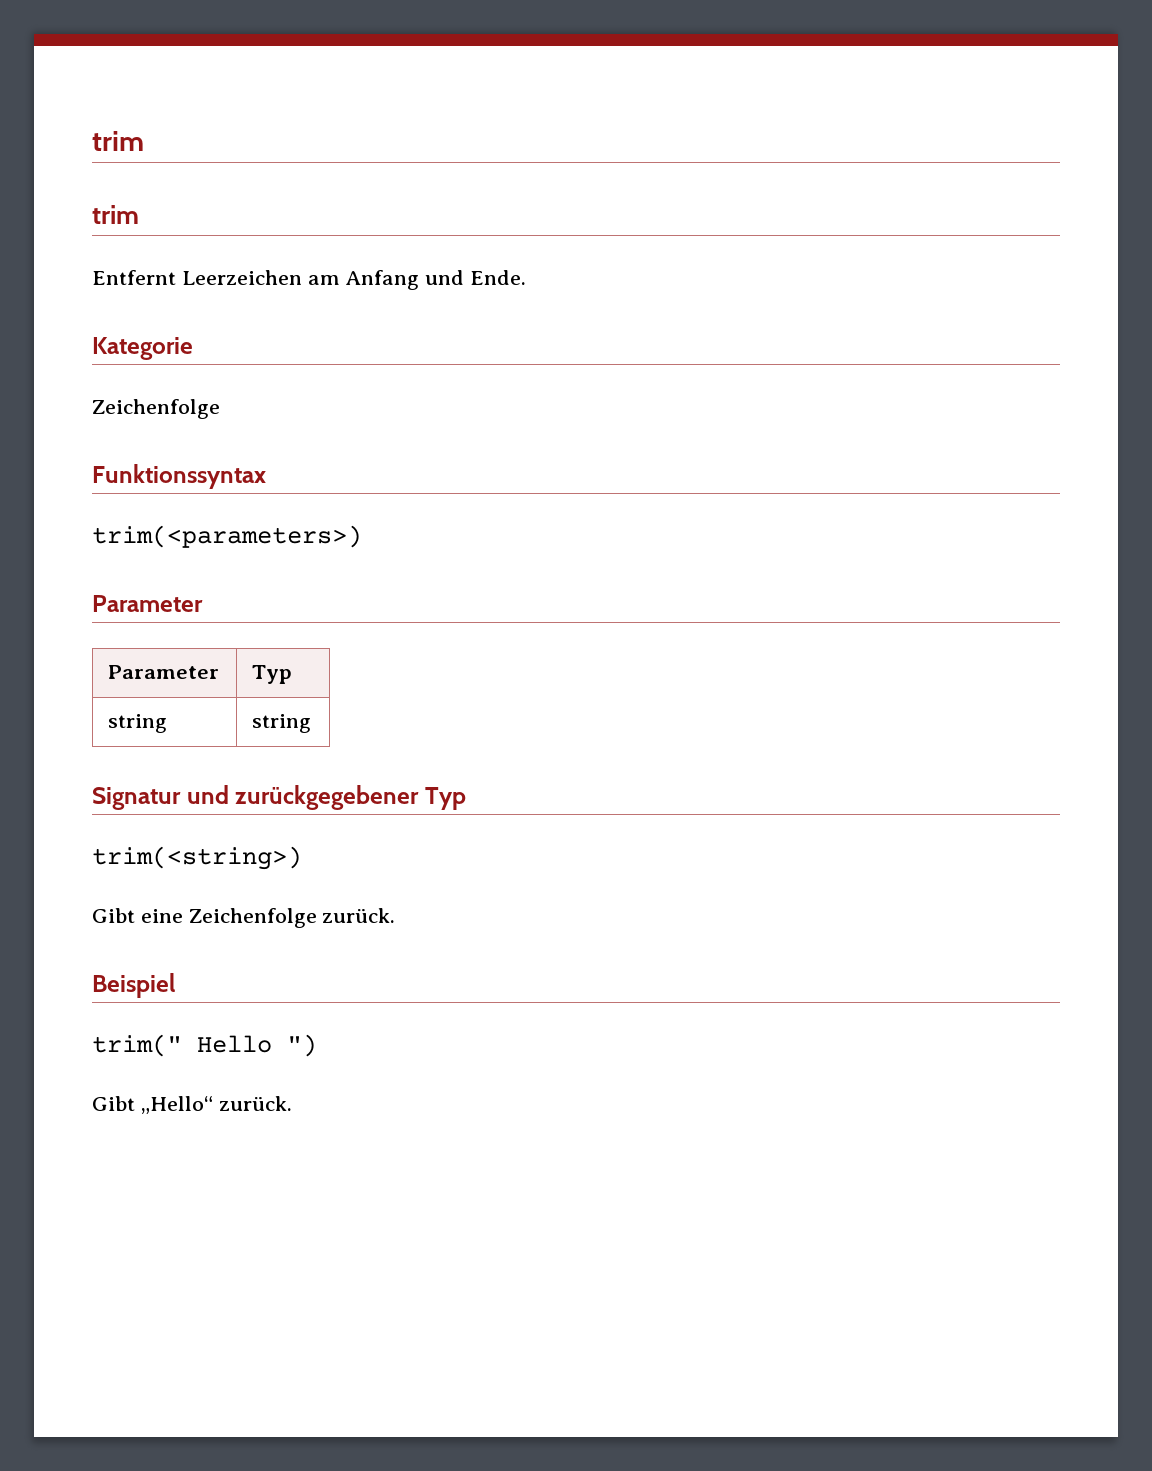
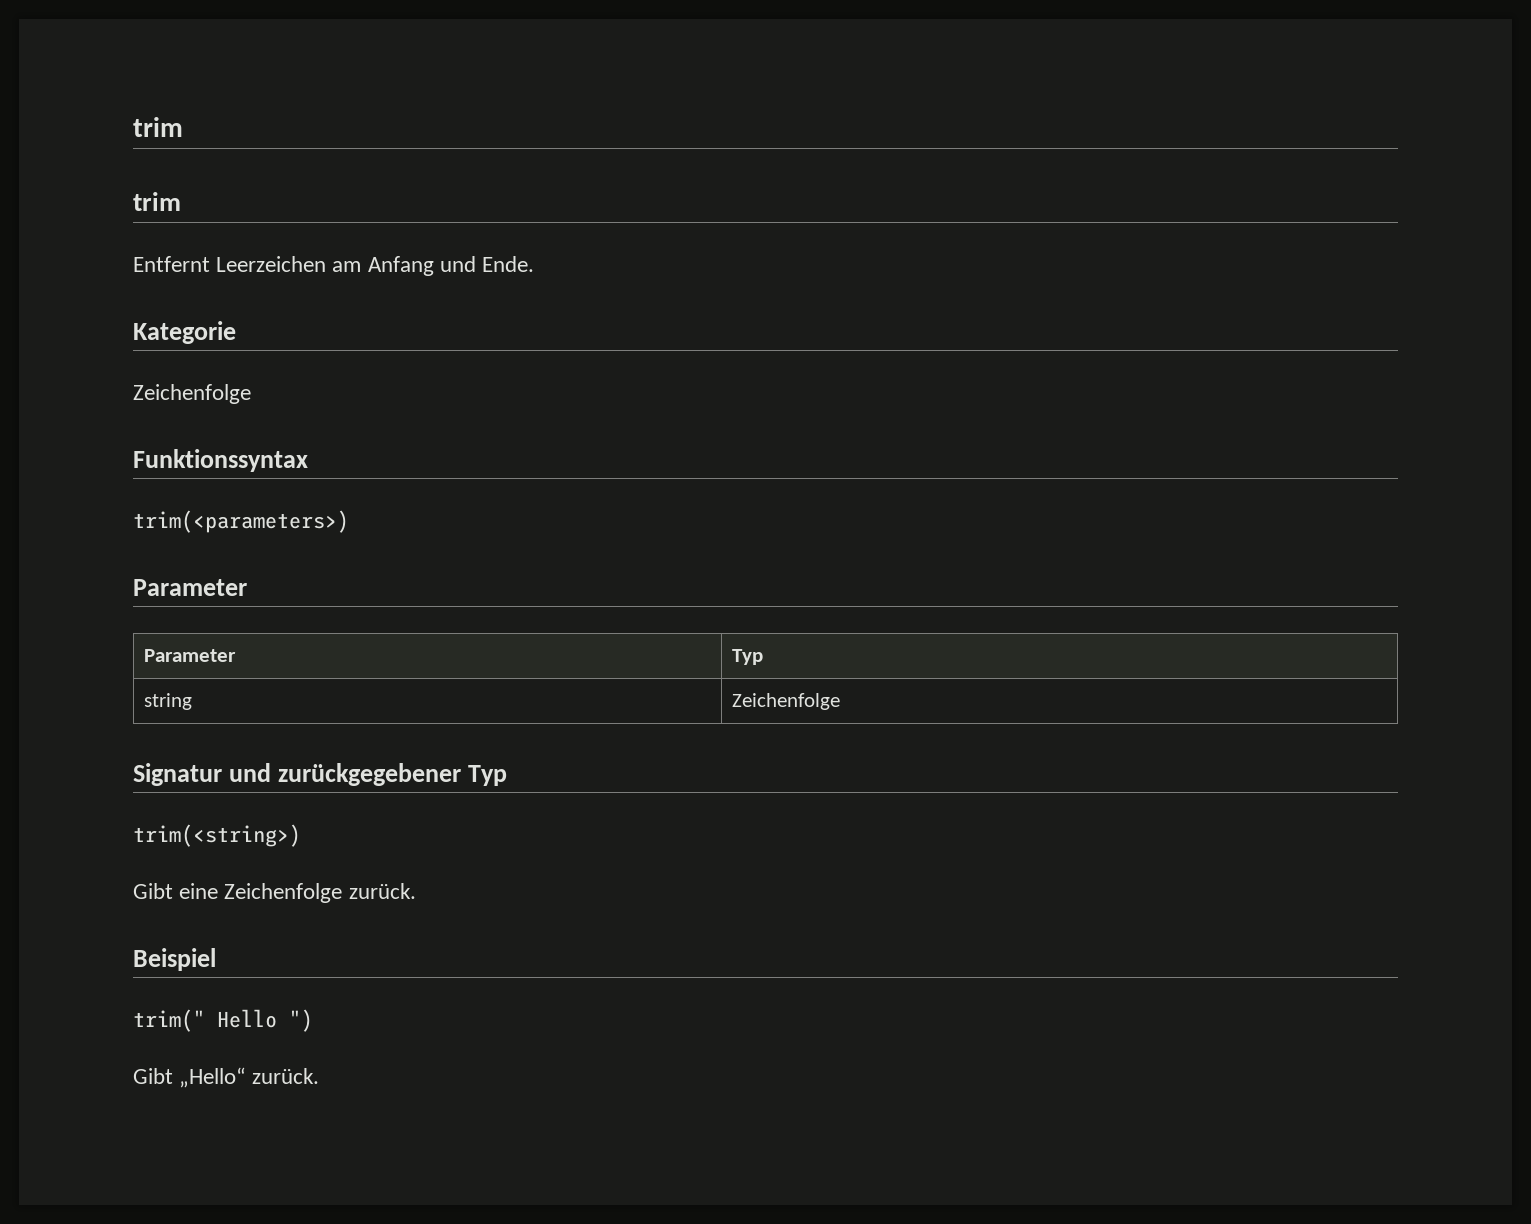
- string | string
+ string | Zeichenfolge

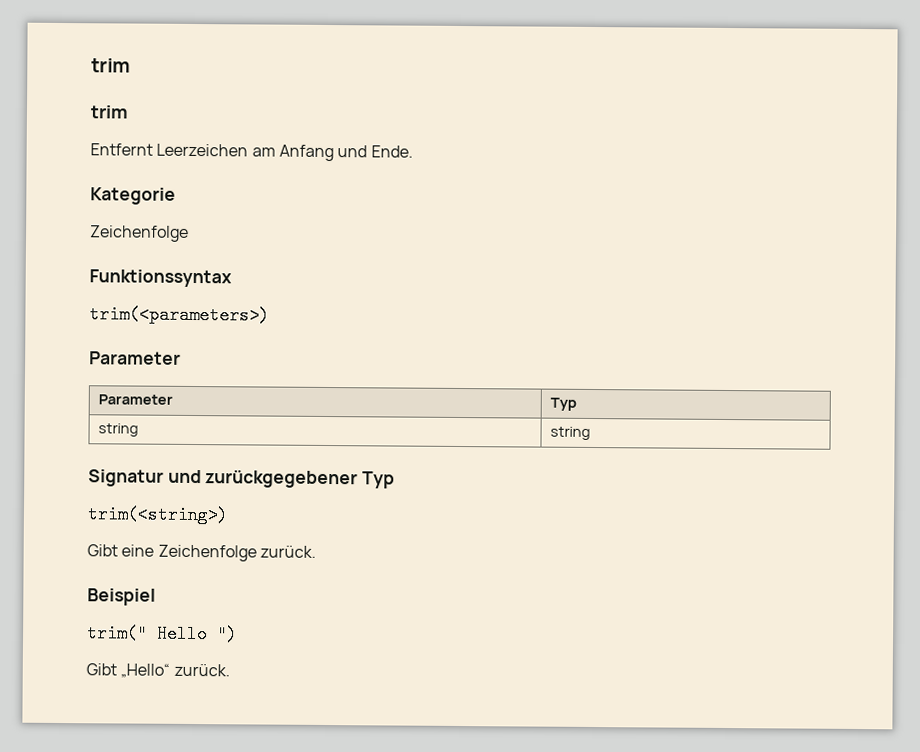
- string | Zeichenfolge
+ string | string

